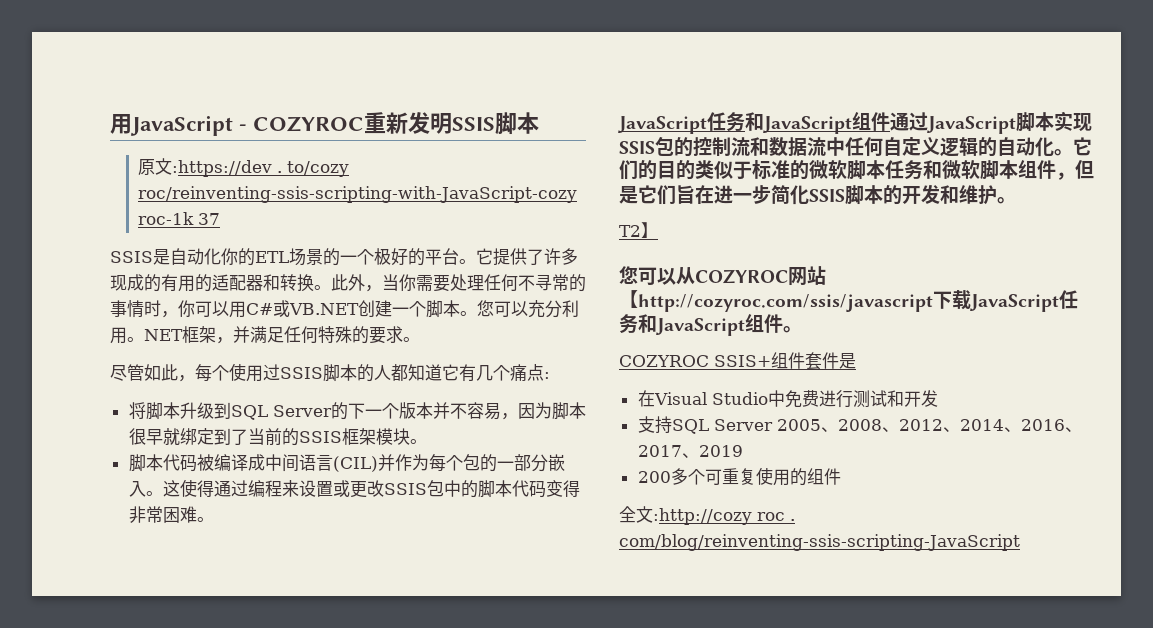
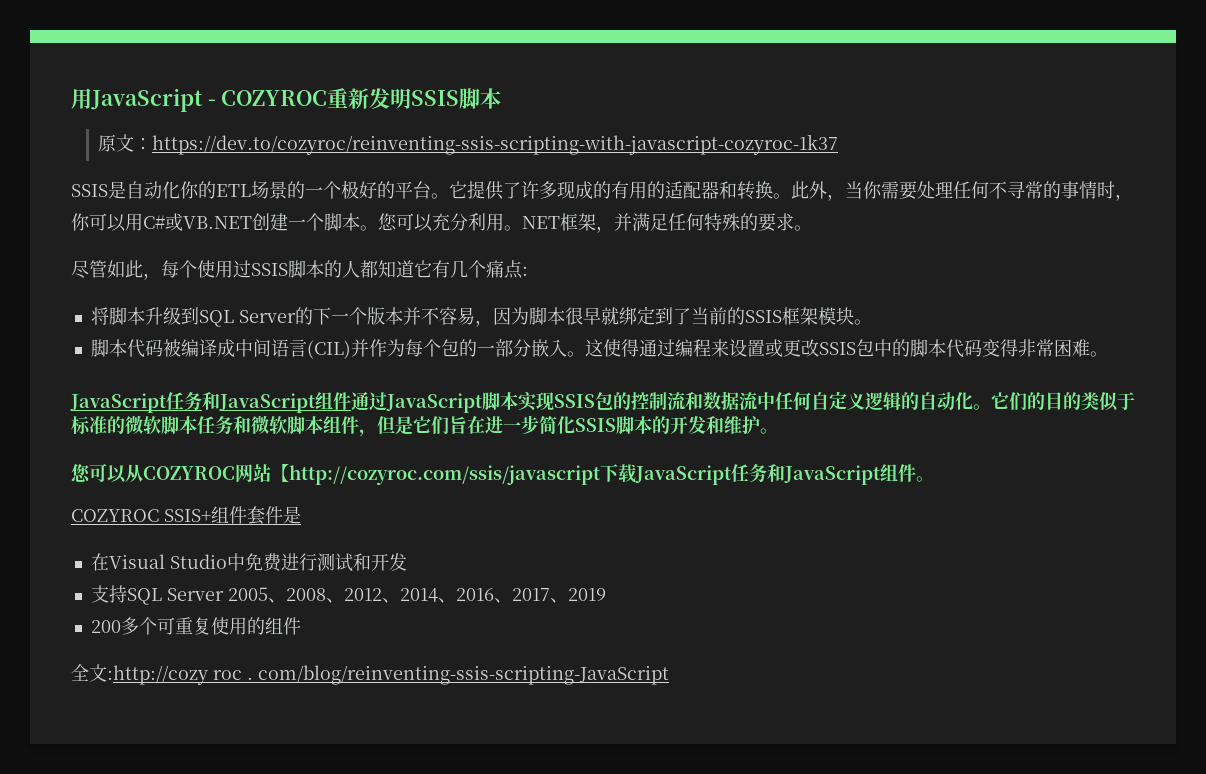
- 原文:https://dev . to/cozy roc/reinventing-ssis-scripting-with-JavaScript-cozy roc-1k 37
+ 原文：https://dev.to/cozyroc/reinventing-ssis-scripting-with-javascript-cozyroc-1k37
- T2】

